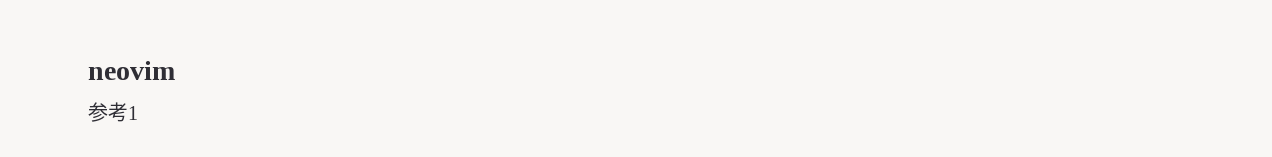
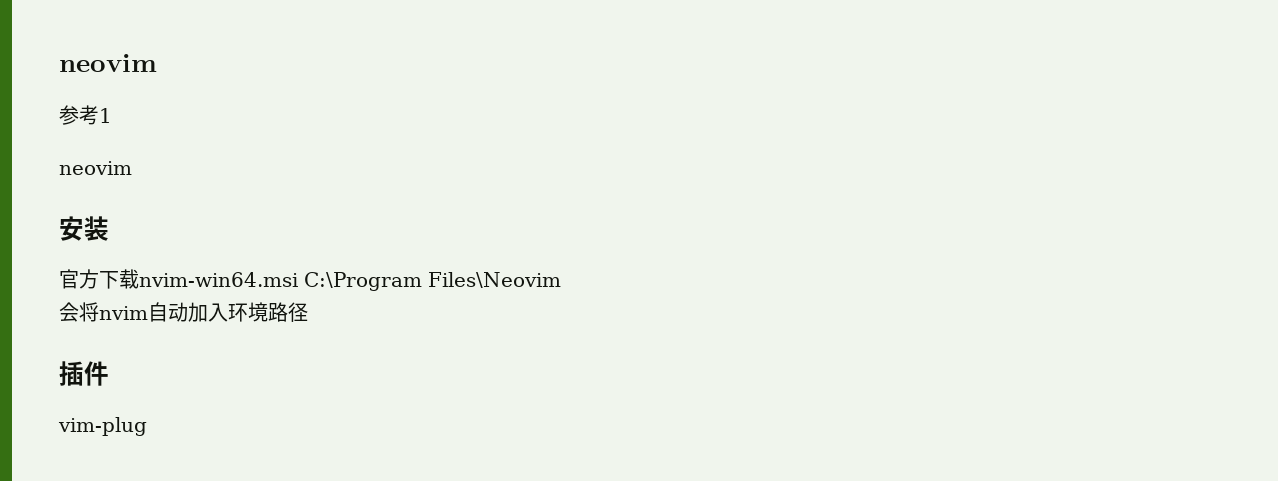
  参考1
+ neovim
+ 安装
+ 官方下载nvim-win64.msi C:\Program Files\Neovim
+ 会将nvim自动加入环境路径
+ 插件
+ vim-plug

